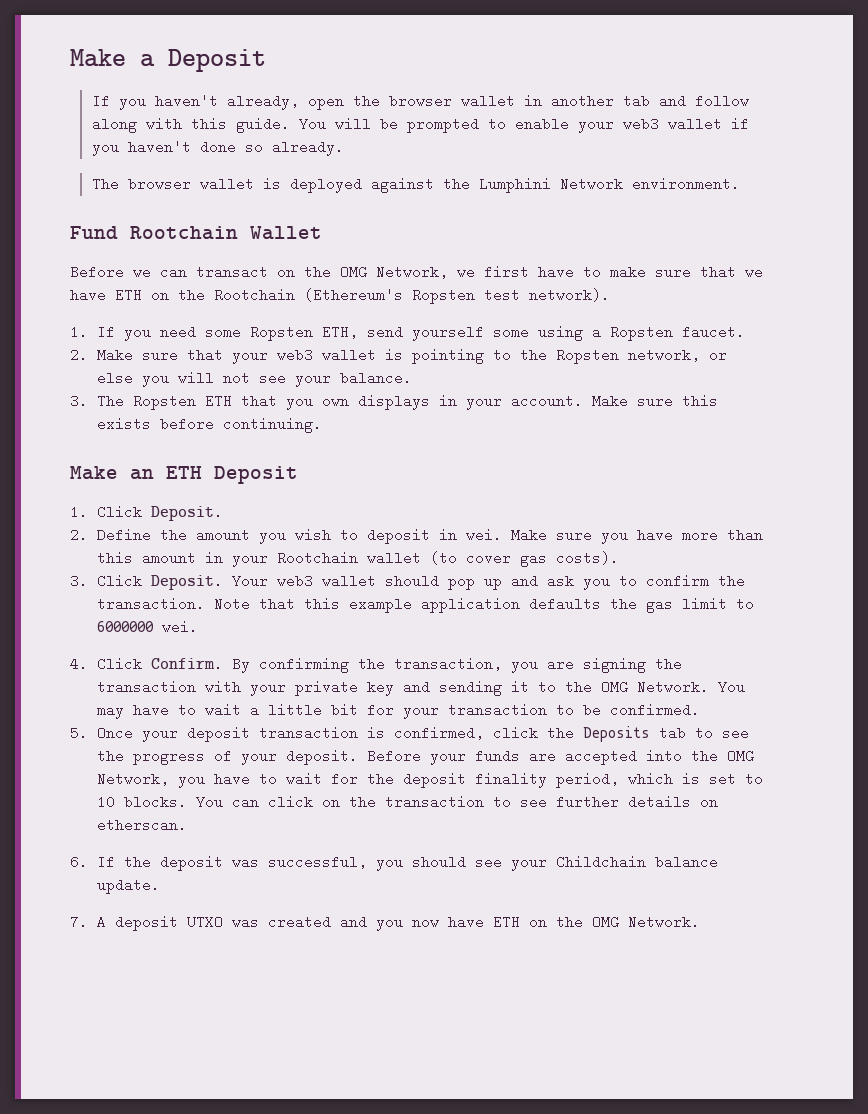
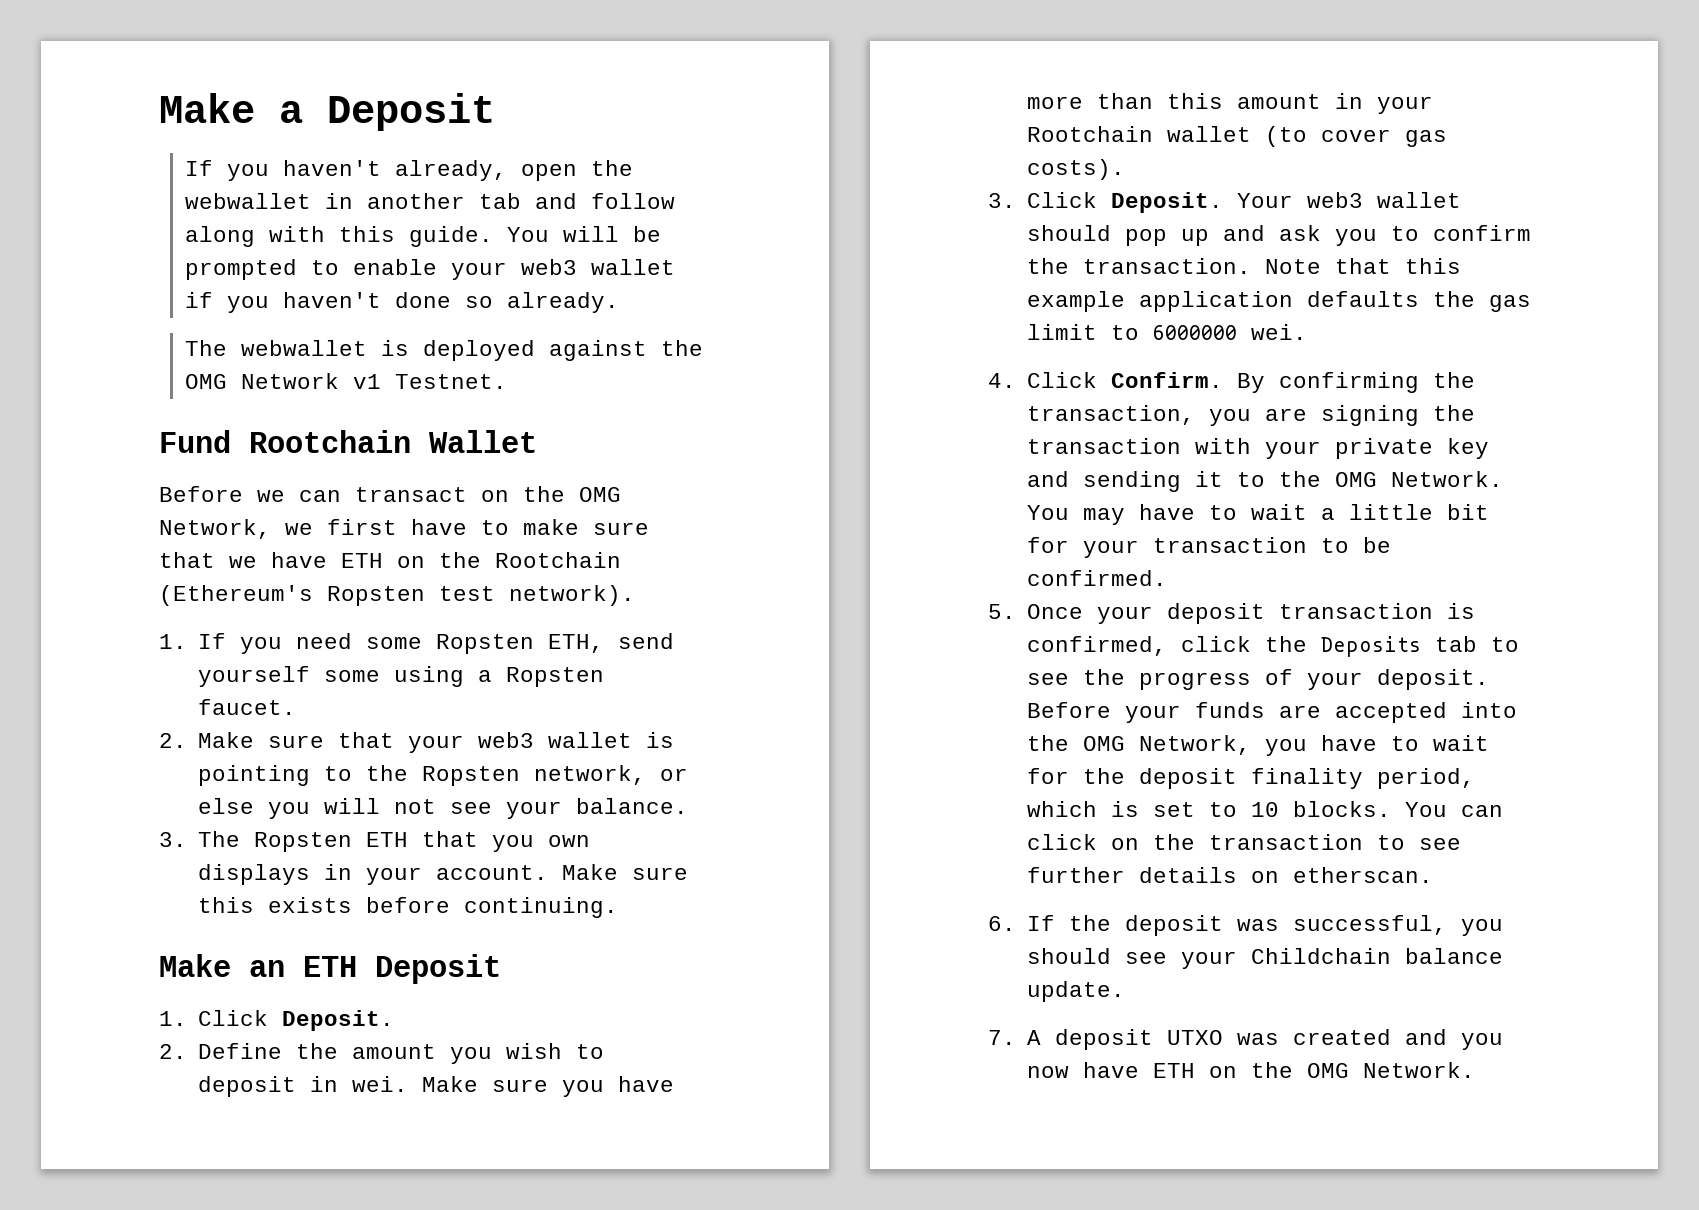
- If you haven't already, open the browser wallet in another tab and follow along with this guide.
+ If you haven't already, open the webwallet in another tab and follow along with this guide.
- The browser wallet is deployed against the Lumphini Network environment.
+ The webwallet is deployed against the OMG Network v1 Testnet.

